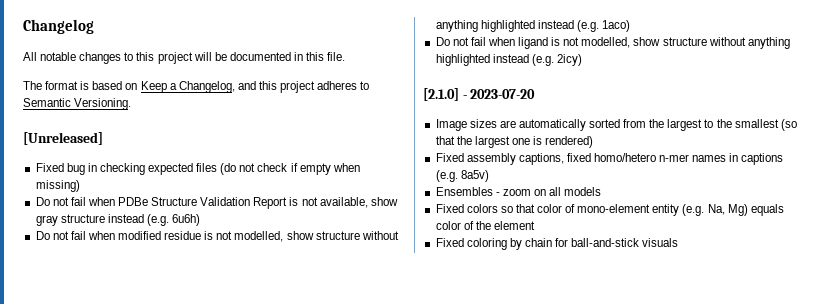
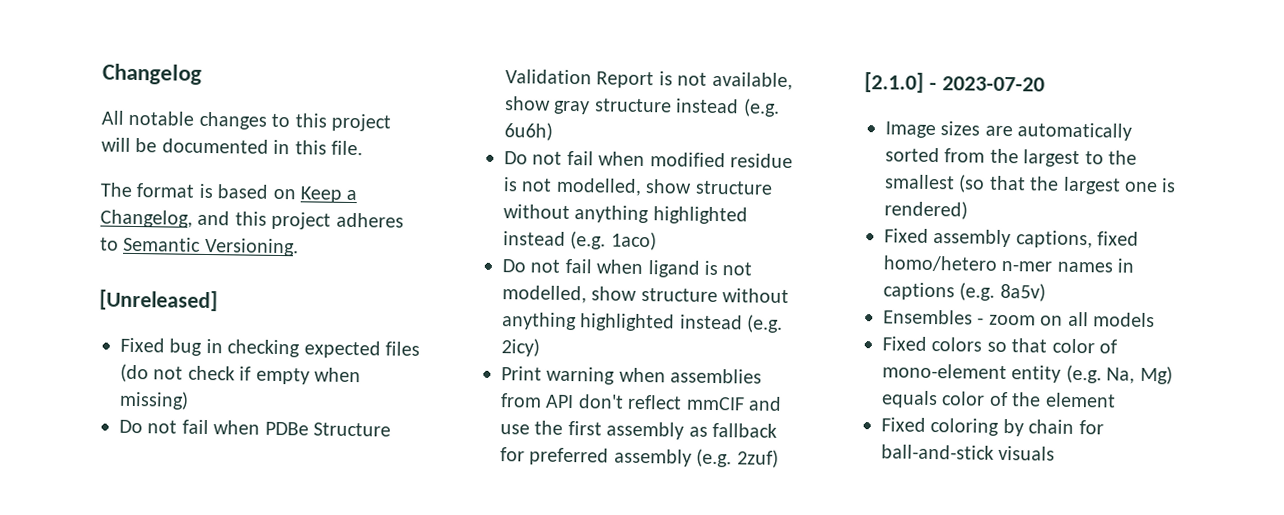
+ Print warning when assemblies from API don't reflect mmCIF and use the first assembly as fallback for preferred assembly (e.g. 2zuf)

